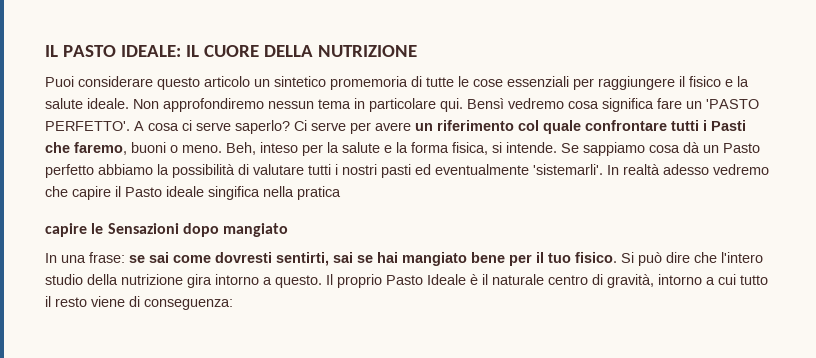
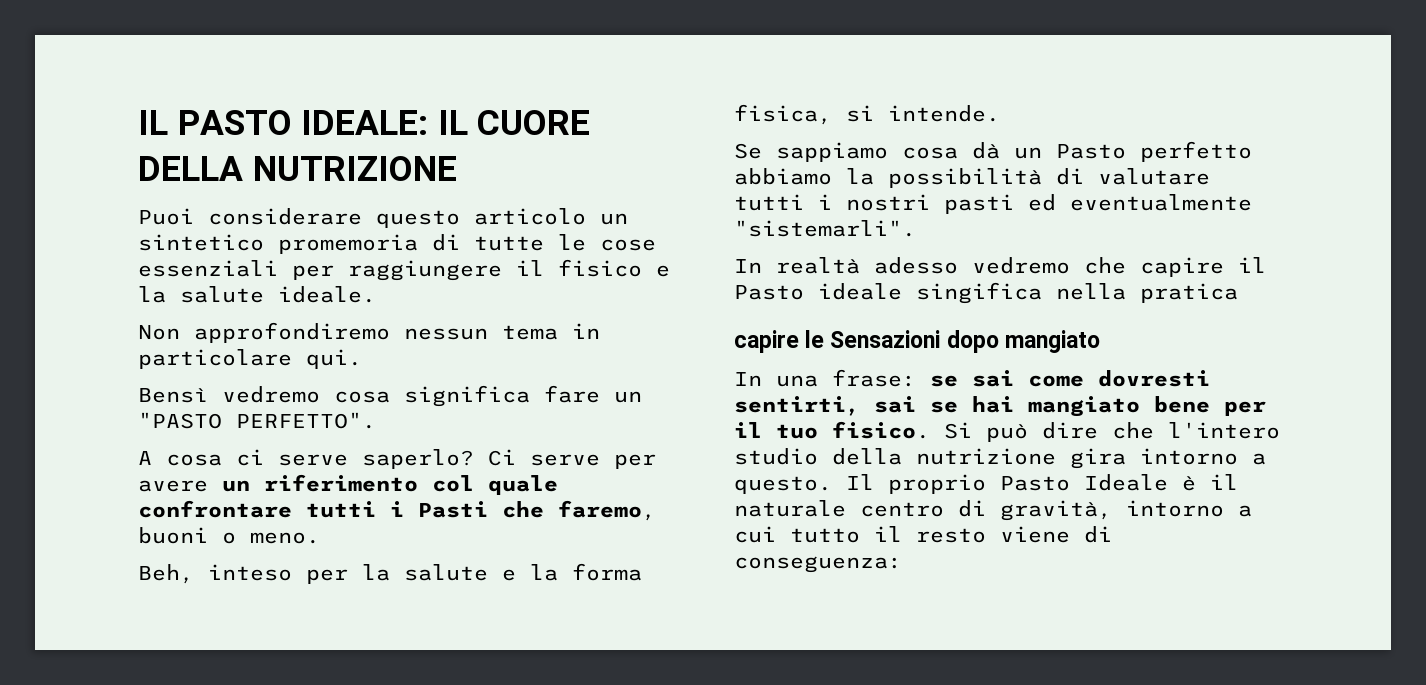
- Puoi considerare questo articolo un sintetico promemoria di tutte le cose essenziali per raggiungere il fisico e la salute ideale. Non approfondiremo nessun tema in particolare qui. Bensì vedremo cosa significa fare un 'PASTO PERFETTO'. A cosa ci serve saperlo?
+ Puoi considerare questo articolo un sintetico promemoria di tutte le cose essenziali per raggiungere il fisico e la salute ideale.
+ Non approfondiremo nessun tema in particolare qui.
+ Bensì vedremo cosa significa fare un "PASTO PERFETTO".
+ A cosa ci serve saperlo?
- Ci serve per avere un riferimento col quale confrontare tutti i Pasti che faremo, buoni o meno. Beh, inteso per la salute e la forma fisica, si intende. Se sappiamo cosa dà un Pasto perfetto abbiamo la possibilità di valutare tutti i nostri pasti ed eventualmente 'sistemarli'. In realtà adesso vedremo che capire il Pasto ideale singifica nella pratica
+ Ci serve per avere un riferimento col quale confrontare tutti i Pasti che faremo, buoni o meno.
+ Beh, inteso per la salute e la forma fisica, si intende.
+ Se sappiamo cosa dà un Pasto perfetto abbiamo la possibilità di valutare tutti i nostri pasti ed eventualmente "sistemarli".
+ In realtà adesso vedremo che capire il Pasto ideale singifica nella pratica

